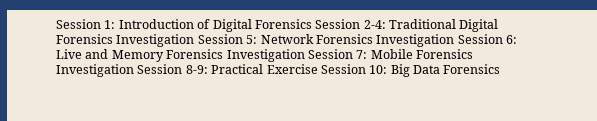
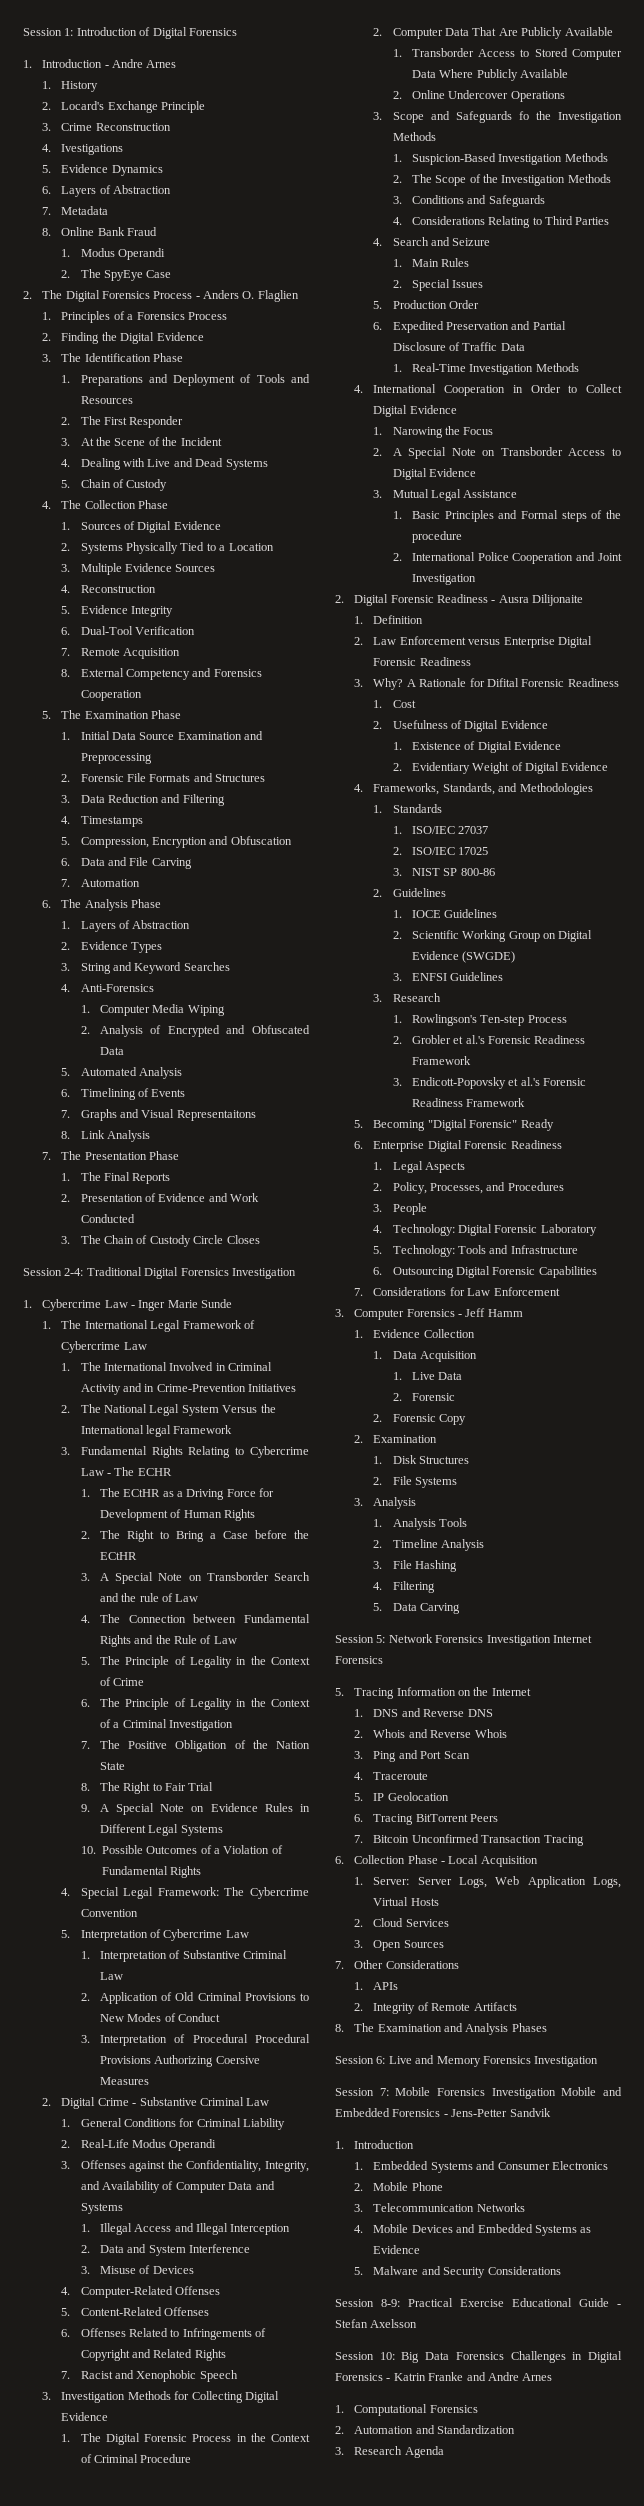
- Session 1: Introduction of Digital Forensics Session 2-4: Traditional Digital Forensics Investigation Session 5: Network Forensics Investigation Session 6: Live and Memory Forensics Investigation Session 7: Mobile Forensics Investigation Session 8-9: Practical Exercise Session 10: Big Data Forensics
+ Session 1: Introduction of Digital Forensics
+ 1. Introduction - Andre Arnes
+ 1. History
+ 2. Locard's Exchange Principle
+ 3. Crime Reconstruction
+ 4. Ivestigations
+ 5. Evidence Dynamics
+ 6. Layers of Abstraction
+ 7. Metadata
+ 8. Online Bank Fraud
+ 1. Modus Operandi
+ 2. The SpyEye Case
+ 2. The Digital Forensics Process - Anders O. Flaglien
+ 1. Principles of a Forensics Process
+ 2. Finding the Digital Evidence
+ 3. The Identification Phase
+ 1. Preparations and Deployment of Tools and Resources
+ 2. The First Responder
+ 3. At the Scene of the Incident
+ 4. Dealing with Live and Dead Systems
+ 5. Chain of Custody
+ 4. The Collection Phase
+ 1. Sources of Digital Evidence
+ 2. Systems Physically Tied to a Location
+ 3. Multiple Evidence Sources
+ 4. Reconstruction
+ 5. Evidence Integrity
+ 6. Dual-Tool Verification
+ 7. Remote Acquisition
+ 8. External Competency and Forensics Cooperation
+ 5. The Examination Phase
+ 1. Initial Data Source Examination and Preprocessing
+ 2. Forensic File Formats and Structures
+ 3. Data Reduction and Filtering
+ 4. Timestamps
+ 5. Compression, Encryption and Obfuscation
+ 6. Data and File Carving
+ 7. Automation
+ 6. The Analysis Phase
+ 1. Layers of Abstraction
+ 2. Evidence Types
+ 3. String and Keyword Searches
+ 4. Anti-Forensics
+ 1. Computer Media Wiping
+ 2. Analysis of Encrypted and Obfuscated Data
+ 5. Automated Analysis
+ 6. Timelining of Events
+ 7. Graphs and Visual Representaitons
+ 8. Link Analysis
+ 7. The Presentation Phase
+ 1. The Final Reports
+ 2. Presentation of Evidence and Work Conducted
+ 3. The Chain of Custody Circle Closes
+ Session 2-4: Traditional Digital Forensics Investigation
+ 1. Cybercrime Law - Inger Marie Sunde
+ 1. The International Legal Framework of Cybercrime Law
+ 1. The International Involved in Criminal Activity and in Crime-Prevention Initiatives
+ 2. The National Legal System Versus the International legal Framework
+ 3. Fundamental Rights Relating to Cybercrime Law - The ECHR
+ 1. The ECtHR as a Driving Force for Development of Human Rights
+ 2. The Right to Bring a Case before the ECtHR
+ 3. A Special Note on Transborder Search and the rule of Law
+ 4. The Connection between Fundamental Rights and the Rule of Law
+ 5. The Principle of Legality in the Context of Crime
+ 6. The Principle of Legality in the Context of a Criminal Investigation
+ 7. The Positive Obligation of the Nation State
+ 8. The Right to Fair Trial
+ 9. A Special Note on Evidence Rules in Different Legal Systems
+ 10. Possible Outcomes of a Violation of Fundamental Rights
+ 4. Special Legal Framework: The Cybercrime Convention
+ 5. Interpretation of Cybercrime Law
+ 1. Interpretation of Substantive Criminal Law
+ 2. Application of Old Criminal Provisions to New Modes of Conduct
+ 3. Interpretation of Procedural Procedural Provisions Authorizing Coersive Measures
+ 2. Digital Crime - Substantive Criminal Law
+ 1. General Conditions for Criminal Liability
+ 2. Real-Life Modus Operandi
+ 3. Offenses against the Confidentiality, Integrity, and Availability of Computer Data and Systems
+ 1. Illegal Access and Illegal Interception
+ 2. Data and System Interference
+ 3. Misuse of Devices
+ 4. Computer-Related Offenses
+ 5. Content-Related Offenses
+ 6. Offenses Related to Infringements of Copyright and Related Rights
+ 7. Racist and Xenophobic Speech
+ 3. Investigation Methods for Collecting Digital Evidence
+ 1. The Digital Forensic Process in the Context of Criminal Procedure
+ 2. Computer Data That Are Publicly Available
+ 1. Transborder Access to Stored Computer Data Where Publicly Available
+ 2. Online Undercover Operations
+ 3. Scope and Safeguards fo the Investigation Methods
+ 1. Suspicion-Based Investigation Methods
+ 2. The Scope of the Investigation Methods
+ 3. Conditions and Safeguards
+ 4. Considerations Relating to Third Parties
+ 4. Search and Seizure
+ 1. Main Rules
+ 2. Special Issues
+ 5. Production Order
+ 6. Expedited Preservation and Partial Disclosure of Traffic Data
+ 1. Real-Time Investigation Methods
+ 4. International Cooperation in Order to Collect Digital Evidence
+ 1. Narowing the Focus
+ 2. A Special Note on Transborder Access to Digital Evidence
+ 3. Mutual Legal Assistance
+ 1. Basic Principles and Formal steps of the procedure
+ 2. International Police Cooperation and Joint Investigation
+ 2. Digital Forensic Readiness - Ausra Dilijonaite
+ 1. Definition
+ 2. Law Enforcement versus Enterprise Digital Forensic Readiness
+ 3. Why? A Rationale for Difital Forensic Readiness
+ 1. Cost
+ 2. Usefulness of Digital Evidence
+ 1. Existence of Digital Evidence
+ 2. Evidentiary Weight of Digital Evidence
+ 4. Frameworks, Standards, and Methodologies
+ 1. Standards
+ 1. ISO/IEC 27037
+ 2. ISO/IEC 17025
+ 3. NIST SP 800-86
+ 2. Guidelines
+ 1. IOCE Guidelines
+ 2. Scientific Working Group on Digital Evidence (SWGDE)
+ 3. ENFSI Guidelines
+ 3. Research
+ 1. Rowlingson's Ten-step Process
+ 2. Grobler et al.'s Forensic Readiness Framework
+ 3. Endicott-Popovsky et al.'s Forensic Readiness Framework
+ 5. Becoming "Digital Forensic" Ready
+ 6. Enterprise Digital Forensic Readiness
+ 1. Legal Aspects
+ 2. Policy, Processes, and Procedures
+ 3. People
+ 4. Technology: Digital Forensic Laboratory
+ 5. Technology: Tools and Infrastructure
+ 6. Outsourcing Digital Forensic Capabilities
+ 7. Considerations for Law Enforcement
+ 3. Computer Forensics - Jeff Hamm
+ 1. Evidence Collection
+ 1. Data Acquisition
+ 1. Live Data
+ 2. Forensic
+ 2. Forensic Copy
+ 2. Examination
+ 1. Disk Structures
+ 2. File Systems
+ 3. Analysis
+ 1. Analysis Tools
+ 2. Timeline Analysis
+ 3. File Hashing
+ 4. Filtering
+ 5. Data Carving
+ Session 5: Network Forensics Investigation Internet Forensics
+ 5. Tracing Information on the Internet
+ 1. DNS and Reverse DNS
+ 2. Whois and Reverse Whois
+ 3. Ping and Port Scan
+ 4. Traceroute
+ 5. IP Geolocation
+ 6. Tracing BitTorrent Peers
+ 7. Bitcoin Unconfirmed Transaction Tracing
+ 6. Collection Phase - Local Acquisition
+ 1. Server: Server Logs, Web Application Logs, Virtual Hosts
+ 2. Cloud Services
+ 3. Open Sources
+ 7. Other Considerations
+ 1. APIs
+ 2. Integrity of Remote Artifacts
+ 8. The Examination and Analysis Phases
+ Session 6: Live and Memory Forensics Investigation
+ Session 7: Mobile Forensics Investigation Mobile and Embedded Forensics - Jens-Petter Sandvik
+ 1. Introduction
+ 1. Embedded Systems and Consumer Electronics
+ 2. Mobile Phone
+ 3. Telecommunication Networks
+ 4. Mobile Devices and Embedded Systems as Evidence
+ 5. Malware and Security Considerations
+ Session 8-9: Practical Exercise Educational Guide - Stefan Axelsson
+ Session 10: Big Data Forensics Challenges in Digital Forensics - Katrin Franke and Andre Arnes
+ 1. Computational Forensics
+ 2. Automation and Standardization
+ 3. Research Agenda

